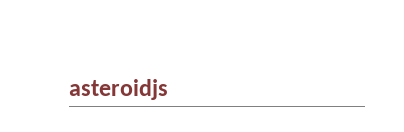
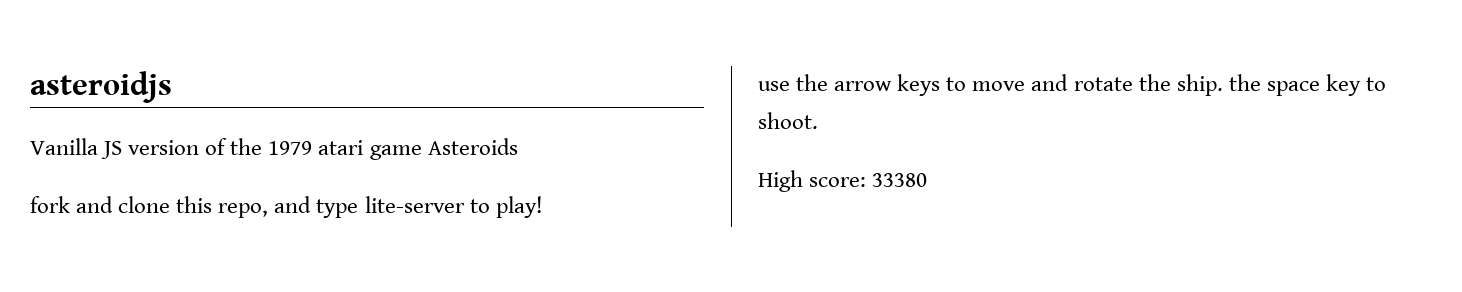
+ Vanilla JS version of the 1979 atari game Asteroids
+ fork and clone this repo, and type lite-server to play!
+ use the arrow keys to move and rotate the ship. the space key to shoot.
+ High score: 33380

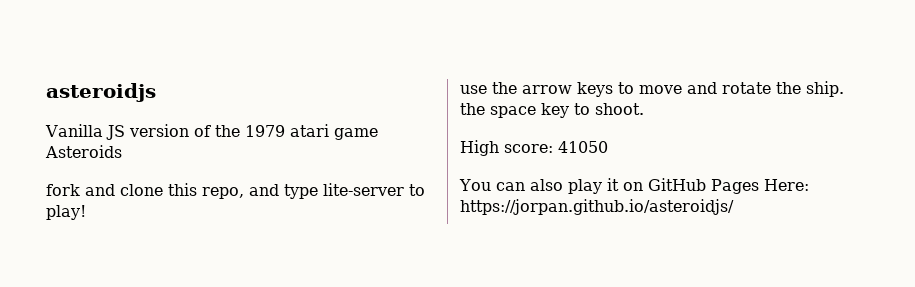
- High score: 33380
+ High score: 41050
+ You can also play it on GitHub Pages Here: https://jorpan.github.io/asteroidjs/

